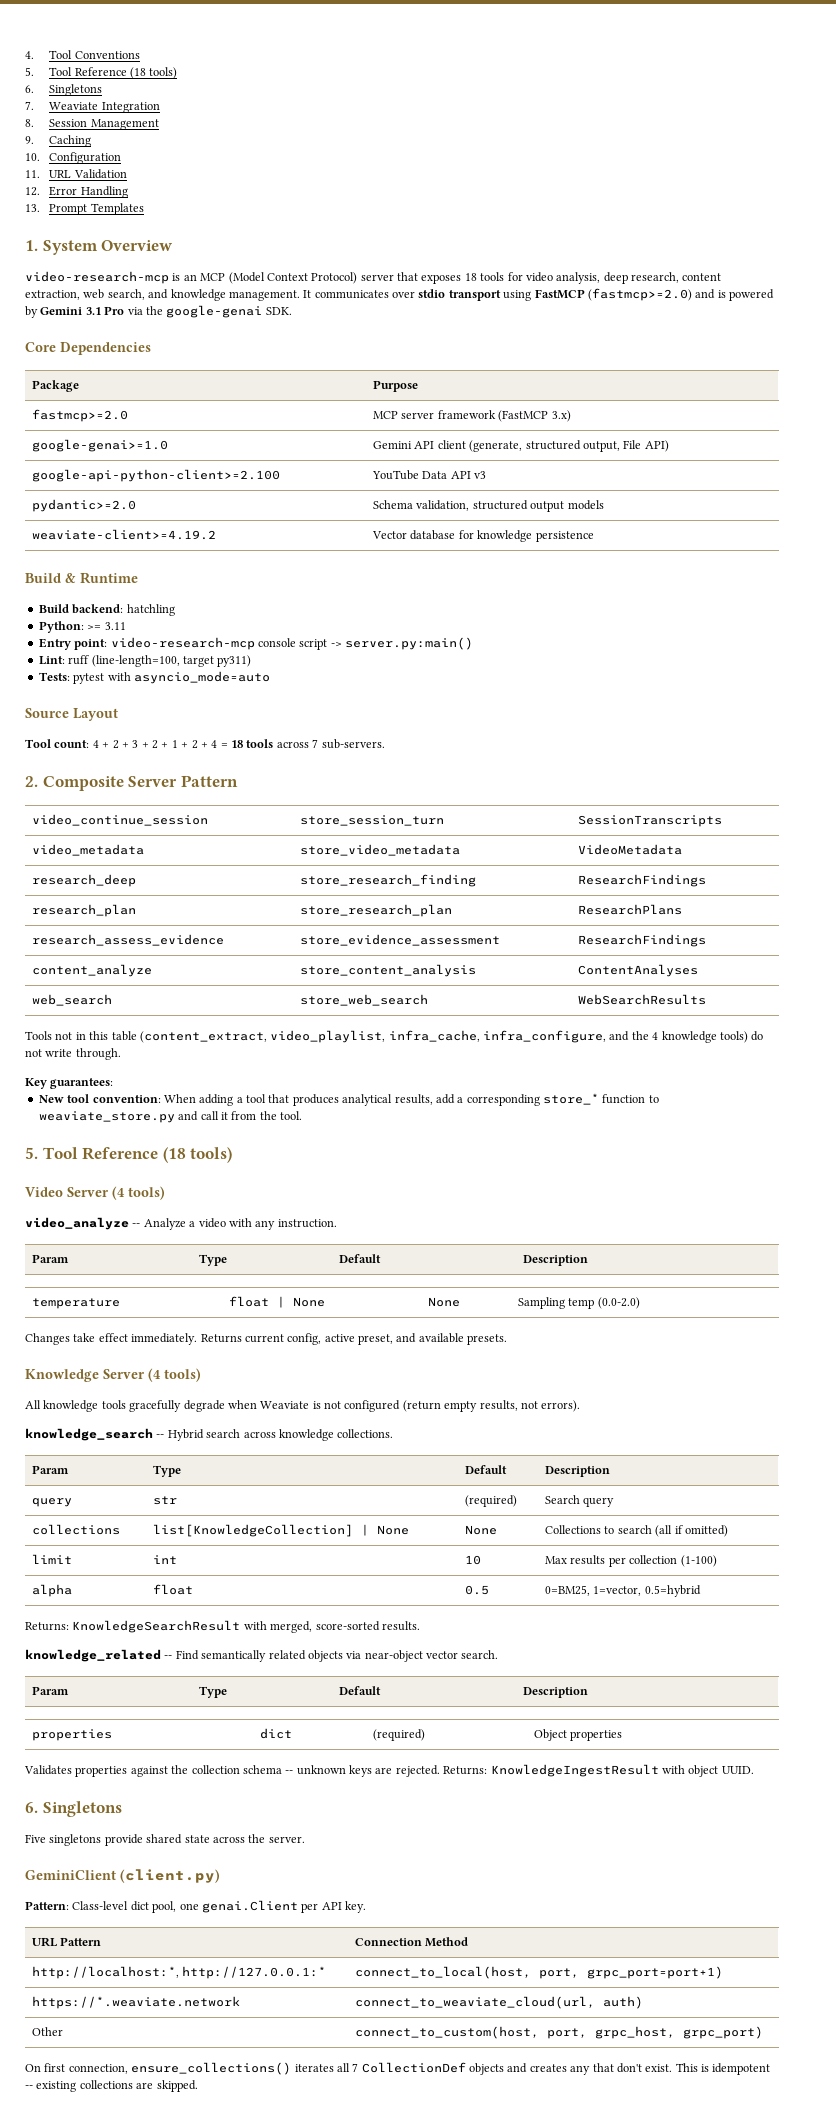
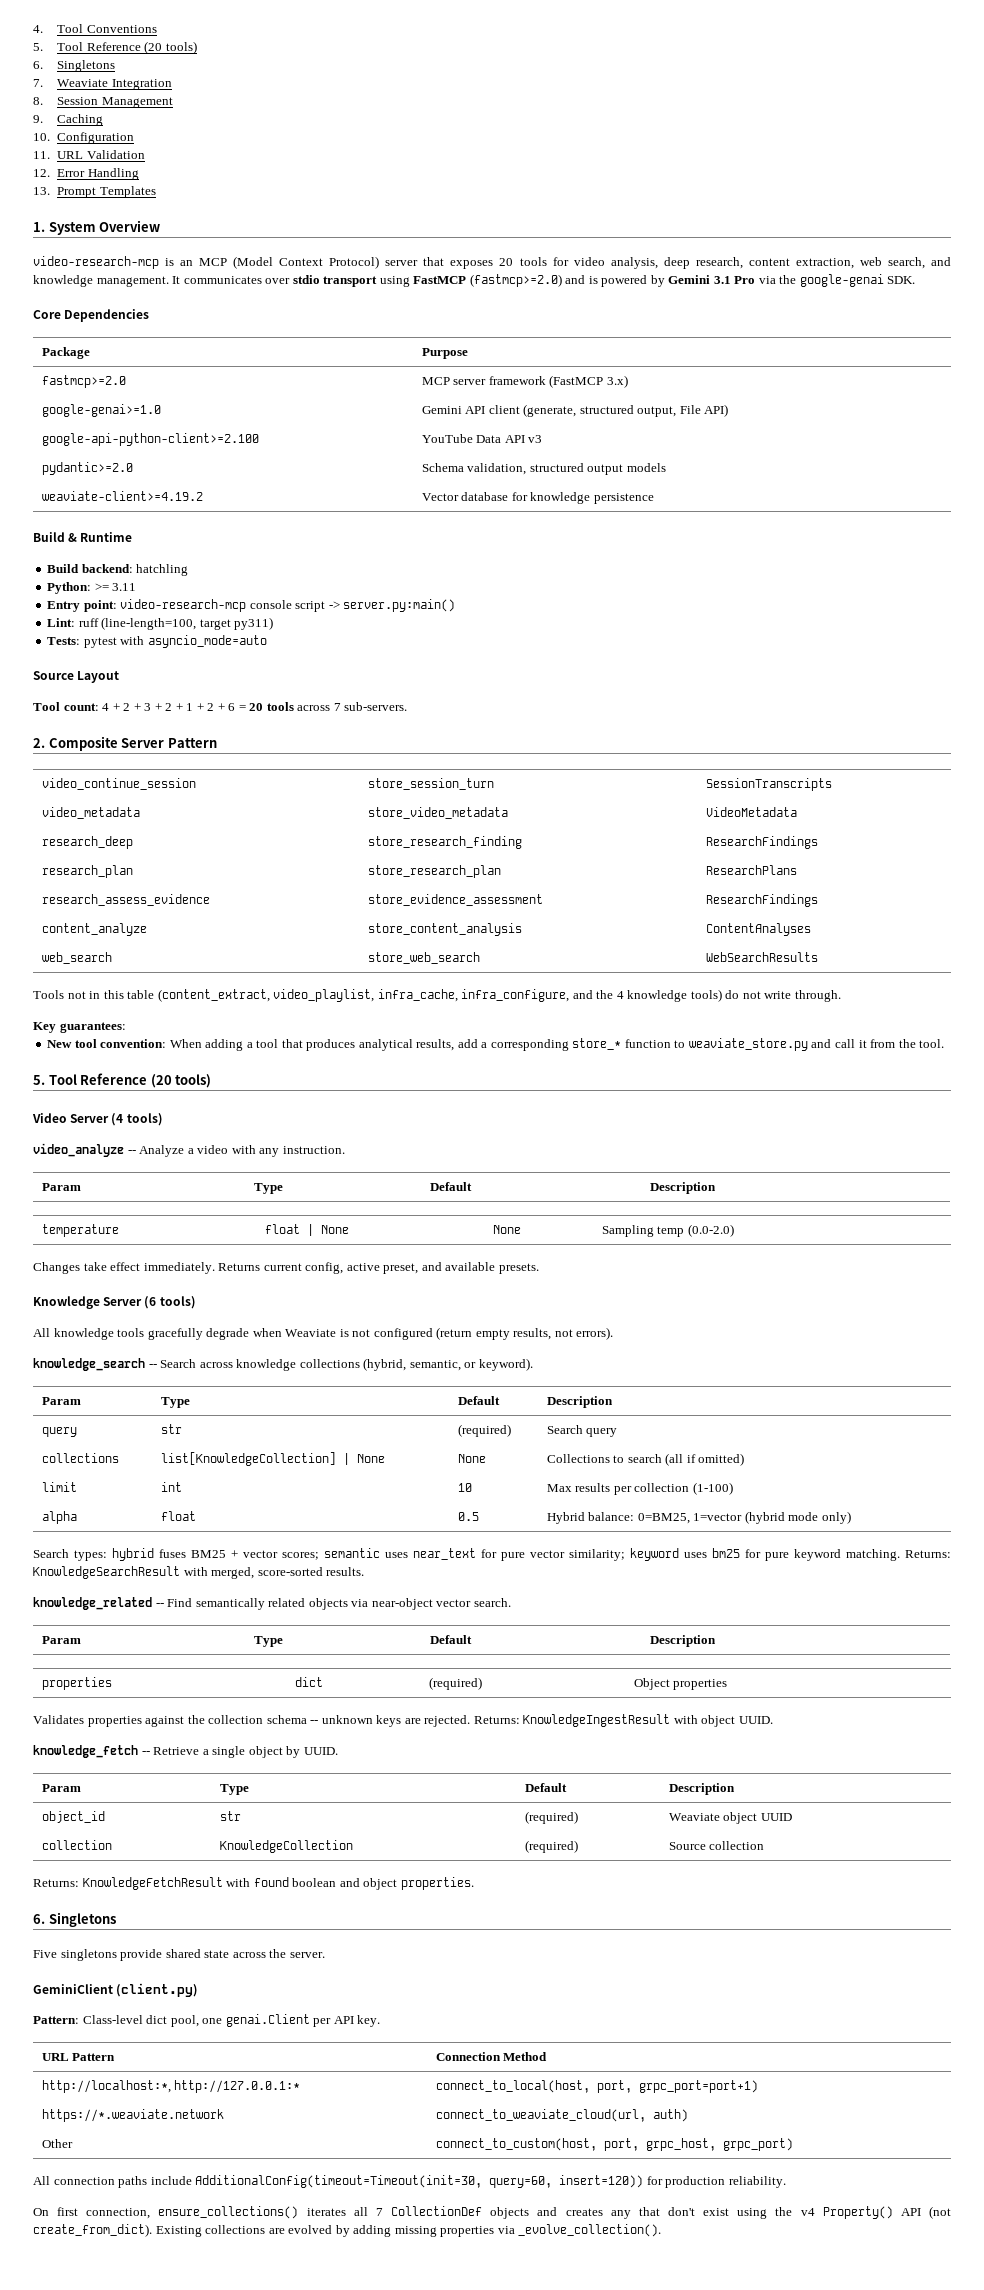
  4. Tool Conventions
- 5. Tool Reference (18 tools)
+ 5. Tool Reference (20 tools)
- video-research-mcp is an MCP (Model Context Protocol) server that exposes 18 tools for video analysis, deep research, content extraction, web search, and knowledge management.
+ video-research-mcp is an MCP (Model Context Protocol) server that exposes 20 tools for video analysis, deep research, content extraction, web search, and knowledge management.
- Tool count: 4 + 2 + 3 + 2 + 1 + 2 + 4 = 18 tools across 7 sub-servers.
+ Tool count: 4 + 2 + 3 + 2 + 1 + 2 + 6 = 20 tools across 7 sub-servers.
  New tool convention: When adding a tool that produces analytical results, add a corresponding store_* function to weaviate_store.py and call it from the tool.
- 5. Tool Reference (18 tools)
+ 5. Tool Reference (20 tools)
- Knowledge Server (4 tools)
+ Knowledge Server (6 tools)
- knowledge_search -- Hybrid search across knowledge collections.
+ knowledge_search -- Search across knowledge collections (hybrid, semantic, or keyword).
- alpha | float | 0.5 | 0=BM25, 1=vector, 0.5=hybrid
- Returns: KnowledgeSearchResult with merged, score-sorted results.
+ alpha | float | 0.5 | Hybrid balance: 0=BM25, 1=vector (hybrid mode only)
+ Search types: hybrid fuses BM25 + vector scores; semantic uses near_text for pure vector similarity; keyword uses bm25 for pure keyword matching. Returns: KnowledgeSearchResult with merged, score-sorted results.
+ knowledge_fetch -- Retrieve a single object by UUID.
+ Param | Type | Default | Description
+ object_id | str | (required) | Weaviate object UUID
+ collection | KnowledgeCollection | (required) | Source collection
+ Returns: KnowledgeFetchResult with found boolean and object properties.
+ All connection paths include AdditionalConfig(timeout=Timeout(init=30, query=60, insert=120)) for production reliability.
- On first connection, ensure_collections() iterates all 7 CollectionDef objects and creates any that don't exist. This is idempotent -- existing collections are skipped.
+ On first connection, ensure_collections() iterates all 7 CollectionDef objects and creates any that don't exist using the v4 Property() API (not create_from_dict). Existing collections are evolved by adding missing properties via _evolve_collection().

